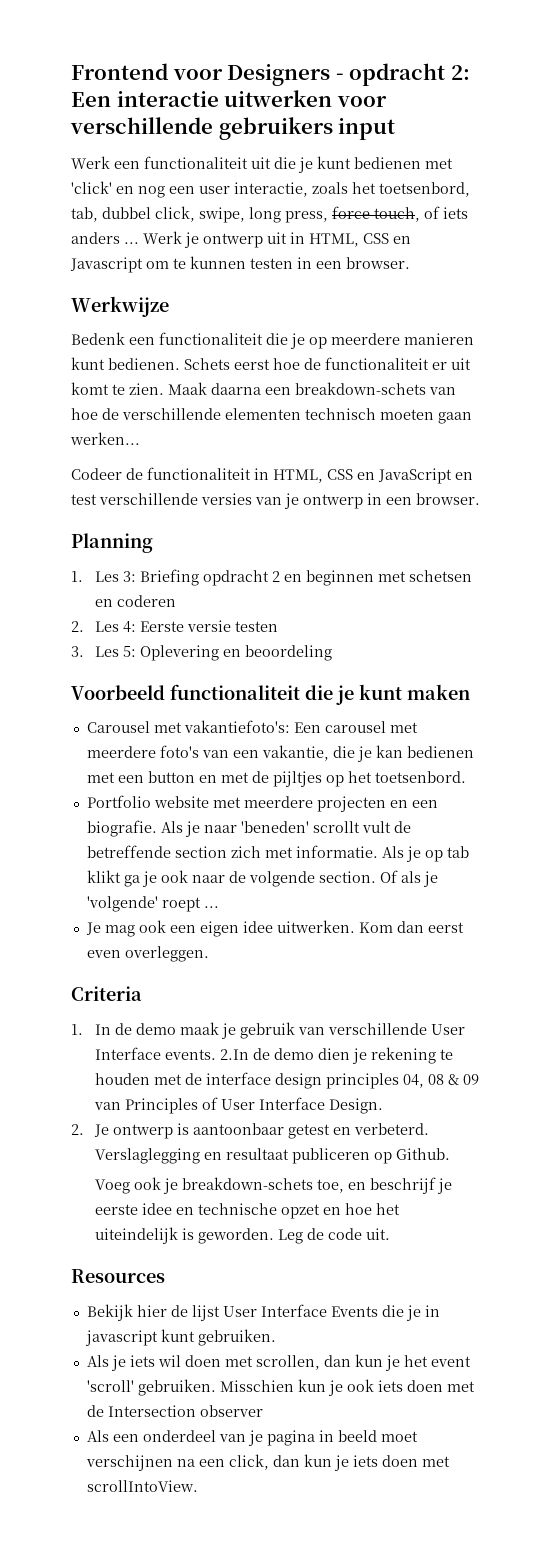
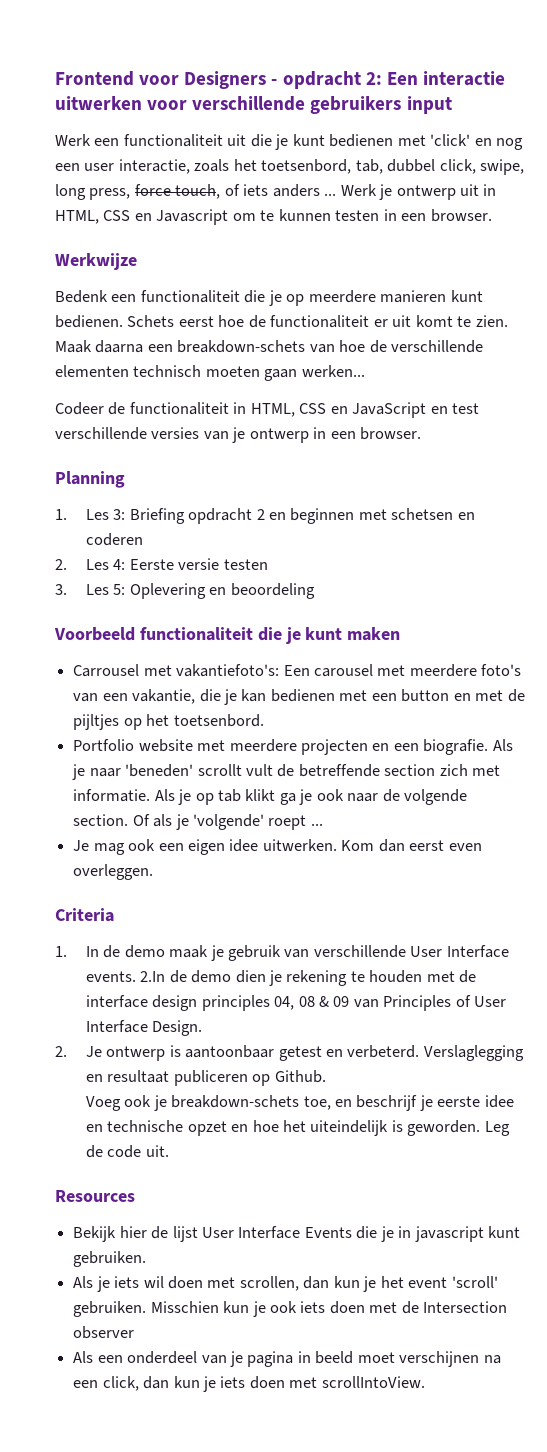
- Carousel met vakantiefoto's: Een carousel met meerdere foto's van een vakantie, die je kan bedienen met een button en met de pijltjes op het toetsenbord.
+ Carrousel met vakantiefoto's: Een carousel met meerdere foto's van een vakantie, die je kan bedienen met een button en met de pijltjes op het toetsenbord.

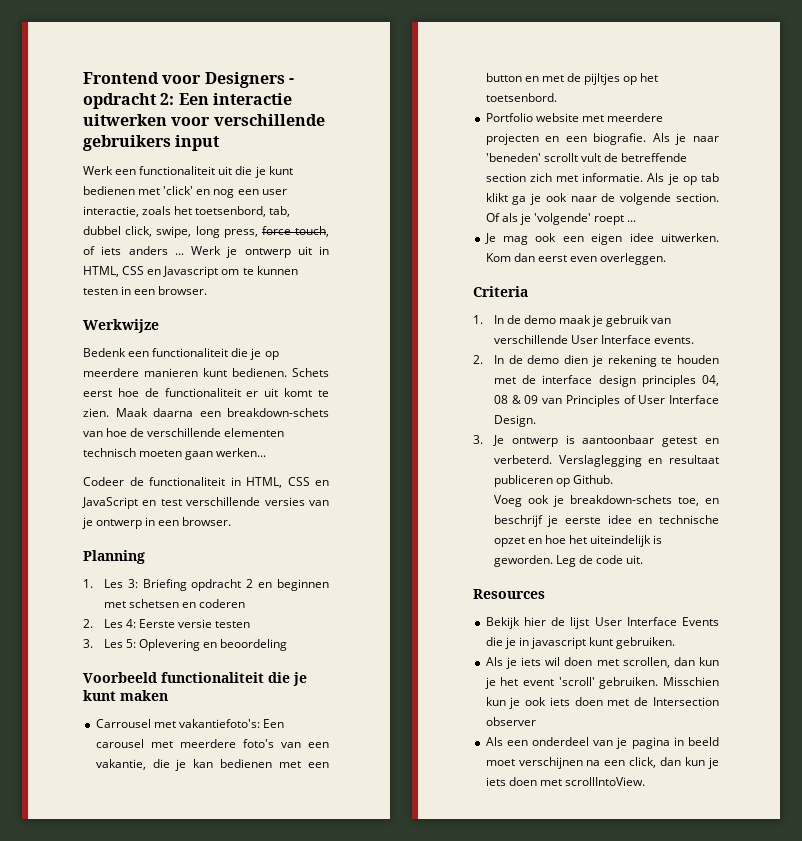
- 1. In de demo maak je gebruik van verschillende User Interface events. 2.In de demo dien je rekening te houden met de interface design principles 04, 08 & 09 van Principles of User Interface Design.
+ 1. In de demo maak je gebruik van verschillende User Interface events.
+ 2. In de demo dien je rekening te houden met de interface design principles 04, 08 & 09 van Principles of User Interface Design.
- 2. Je ontwerp is aantoonbaar getest en verbeterd.
+ 3. Je ontwerp is aantoonbaar getest en verbeterd.

